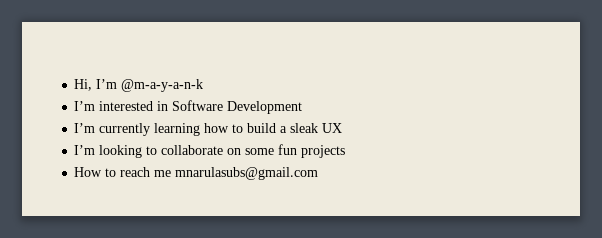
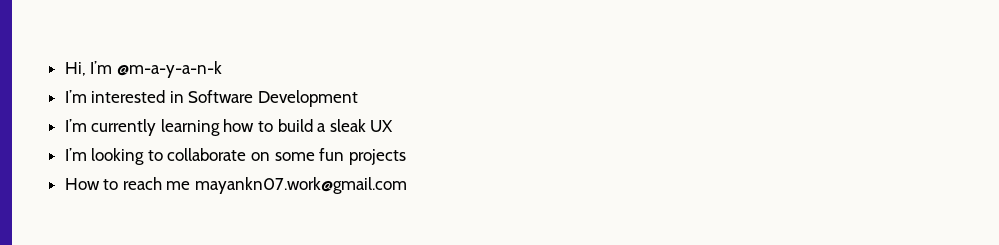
- How to reach me mnarulasubs@gmail.com
+ How to reach me mayankn07.work@gmail.com

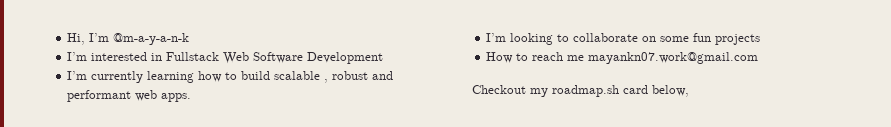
- I’m interested in Software Development
+ I’m interested in Fullstack Web Software Development
- I’m currently learning how to build a sleak UX
+ I’m currently learning how to build scalable , robust and performant web apps.
+ Checkout my roadmap.sh card below,

